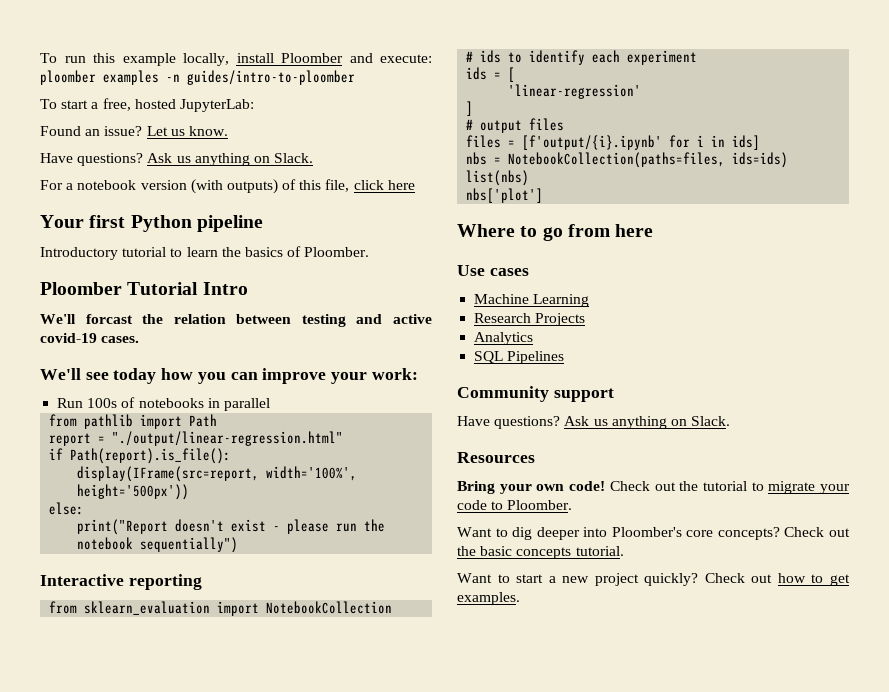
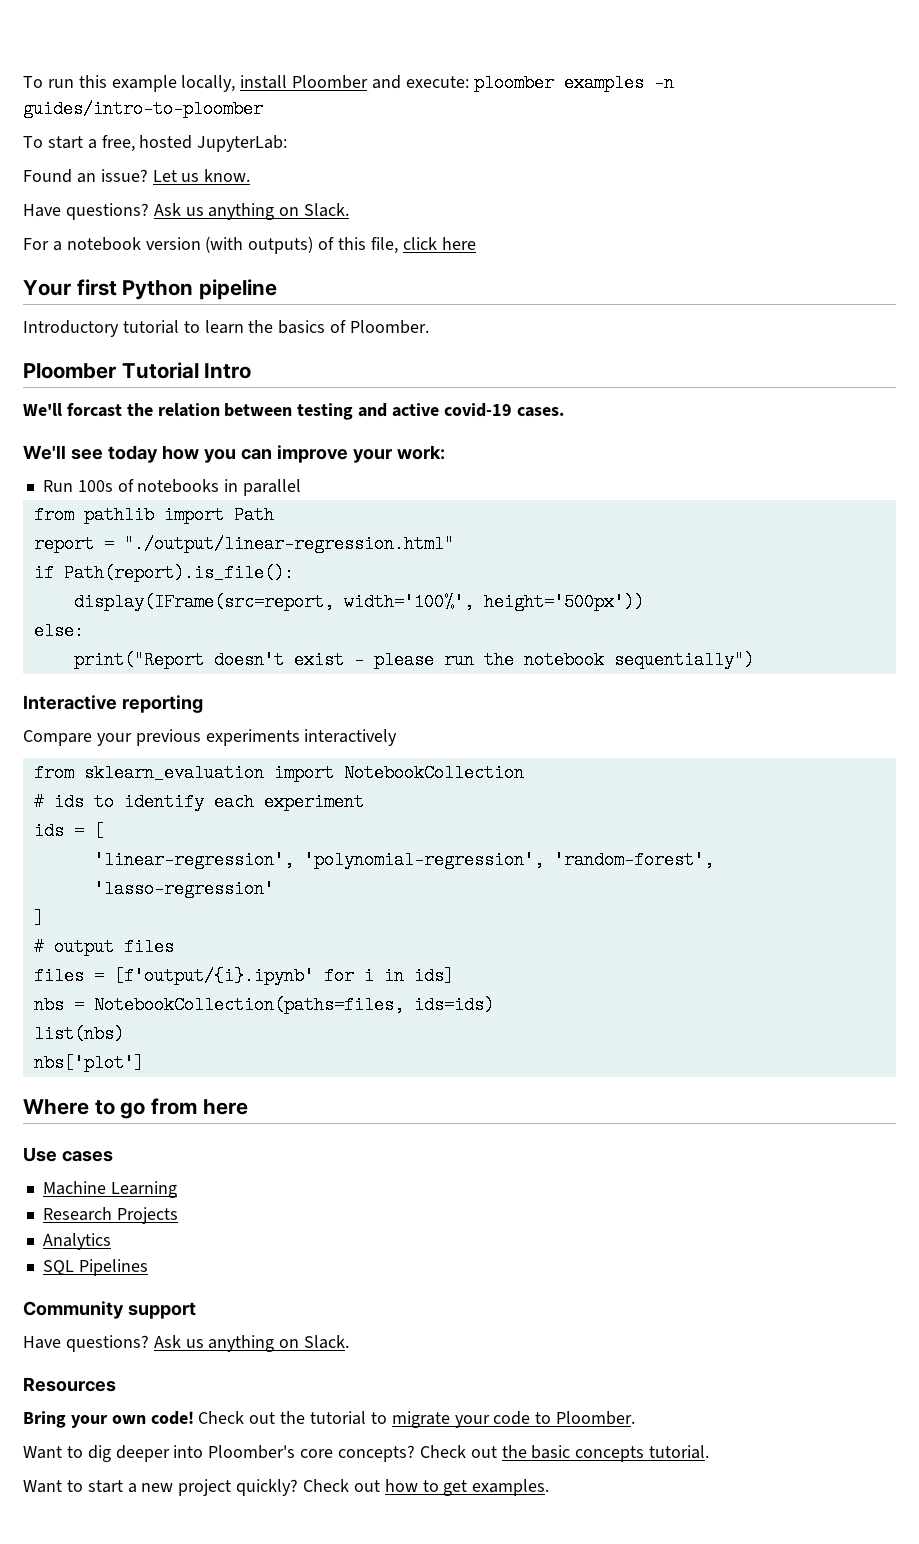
+ Compare your previous experiments interactively
- 'linear-regression'
+ 'linear-regression', 'polynomial-regression', 'random-forest', 'lasso-regression'

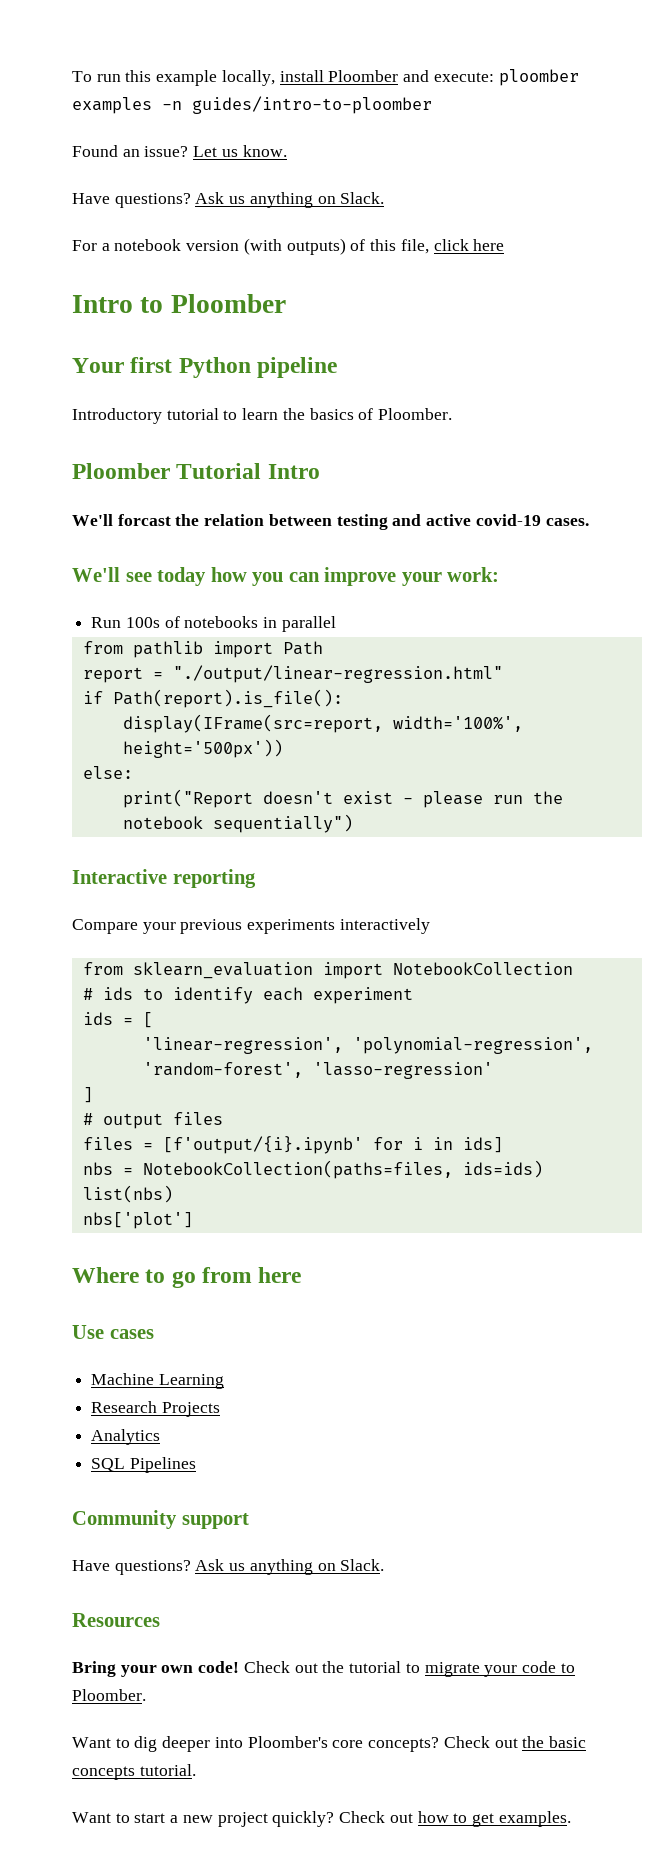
- To start a free, hosted JupyterLab:
+ Intro to Ploomber

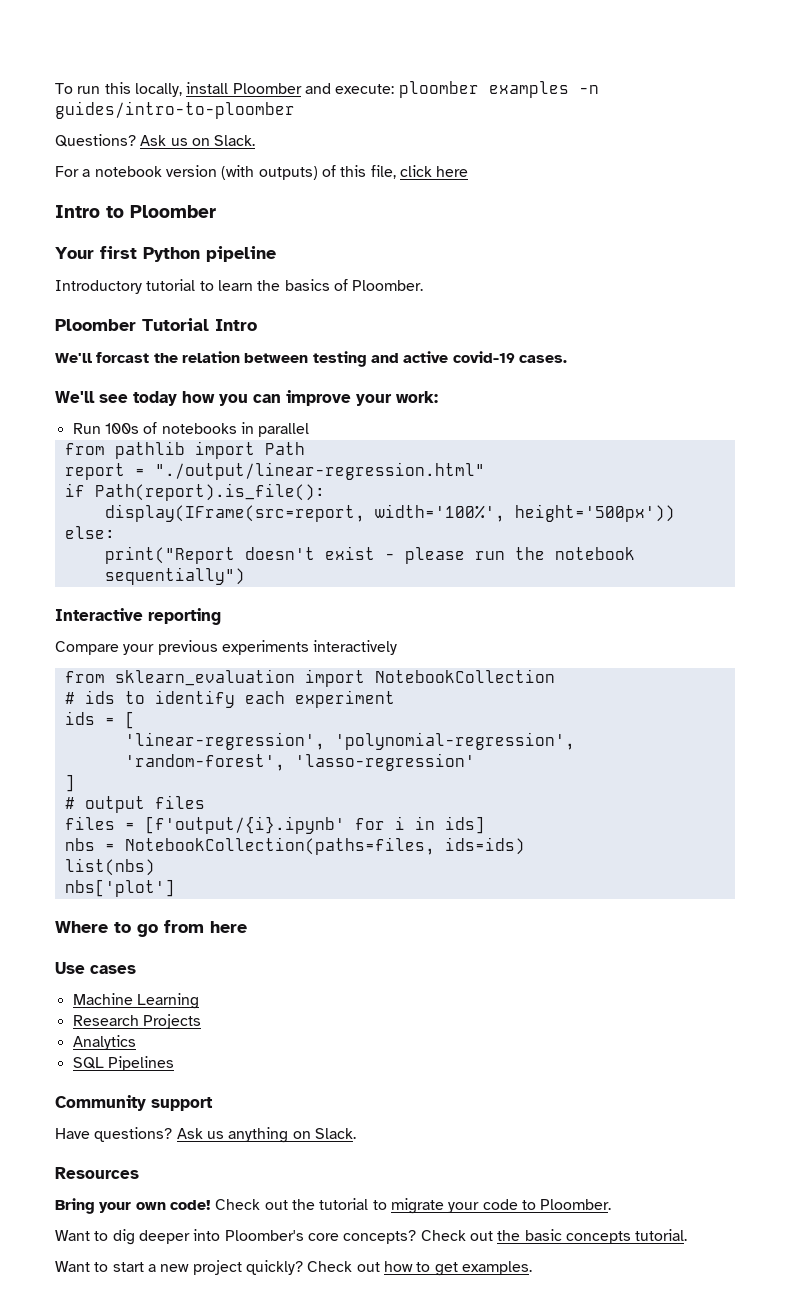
- To run this example locally, install Ploomber and execute: ploomber examples -n guides/intro-to-ploomber
+ To run this locally, install Ploomber and execute: ploomber examples -n guides/intro-to-ploomber
- Found an issue? Let us know.
- Have questions? Ask us anything on Slack.
+ Questions? Ask us on Slack.

